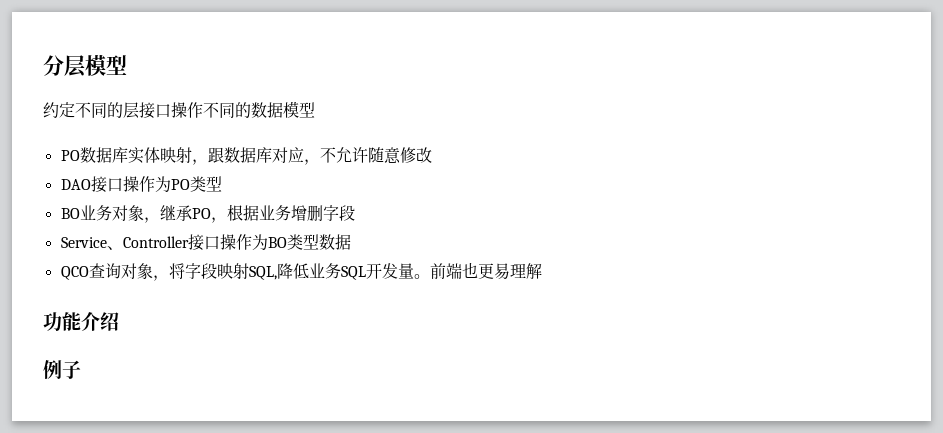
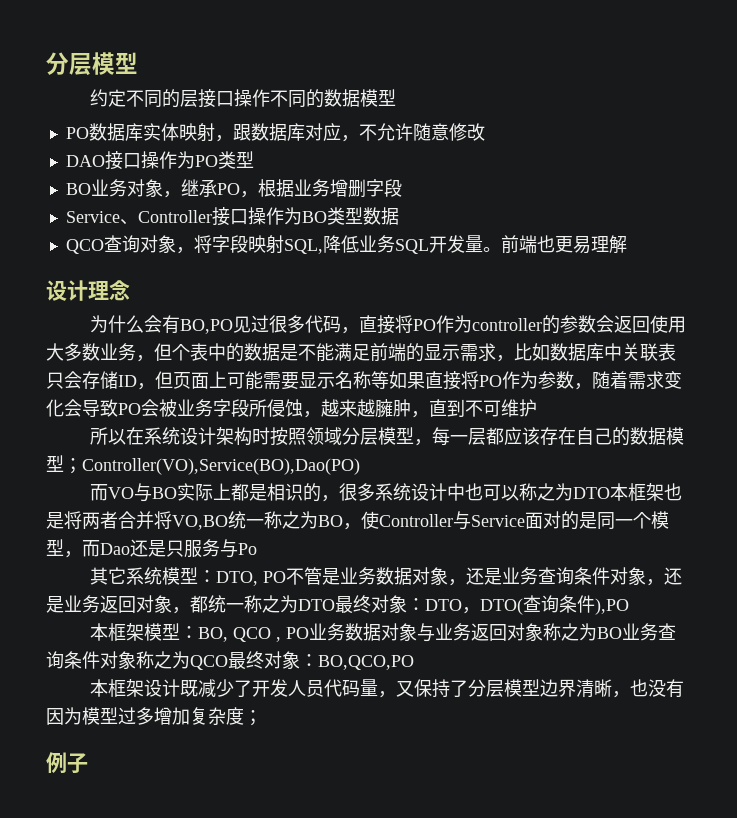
- 功能介绍
+ 设计理念
+ 为什么会有BO,PO见过很多代码，直接将PO作为controller的参数会返回使用大多数业务，但个表中的数据是不能满足前端的显示需求，比如数据库中关联表只会存储ID，但页面上可能需要显示名称等如果直接将PO作为参数，随着需求变化会导致PO会被业务字段所侵蚀，越来越臃肿，直到不可维护
+ 所以在系统设计架构时按照领域分层模型，每一层都应该存在自己的数据模型；Controller(VO),Service(BO),Dao(PO)
+ 而VO与BO实际上都是相识的，很多系统设计中也可以称之为DTO本框架也是将两者合并将VO,BO统一称之为BO，使Controller与Service面对的是同一个模型，而Dao还是只服务与Po
+ 其它系统模型：DTO, PO不管是业务数据对象，还是业务查询条件对象，还是业务返回对象，都统一称之为DTO最终对象：DTO，DTO(查询条件),PO
+ 本框架模型：BO, QCO , PO业务数据对象与业务返回对象称之为BO业务查询条件对象称之为QCO最终对象：BO,QCO,PO
+ 本框架设计既减少了开发人员代码量，又保持了分层模型边界清晰，也没有因为模型过多增加复杂度；

